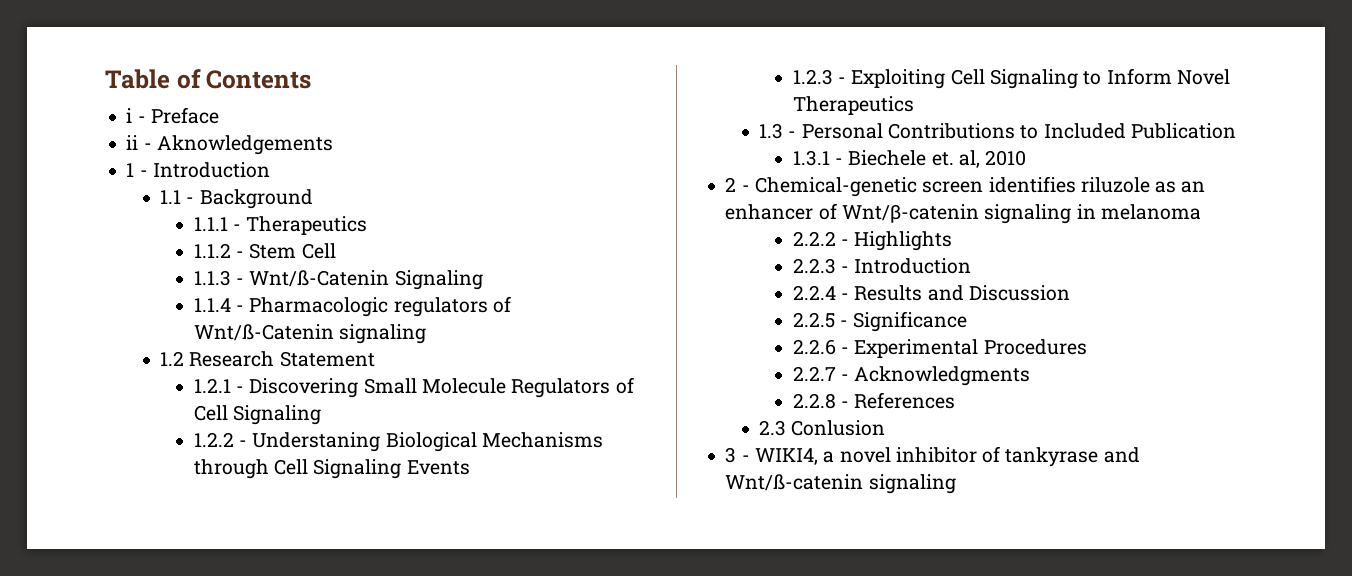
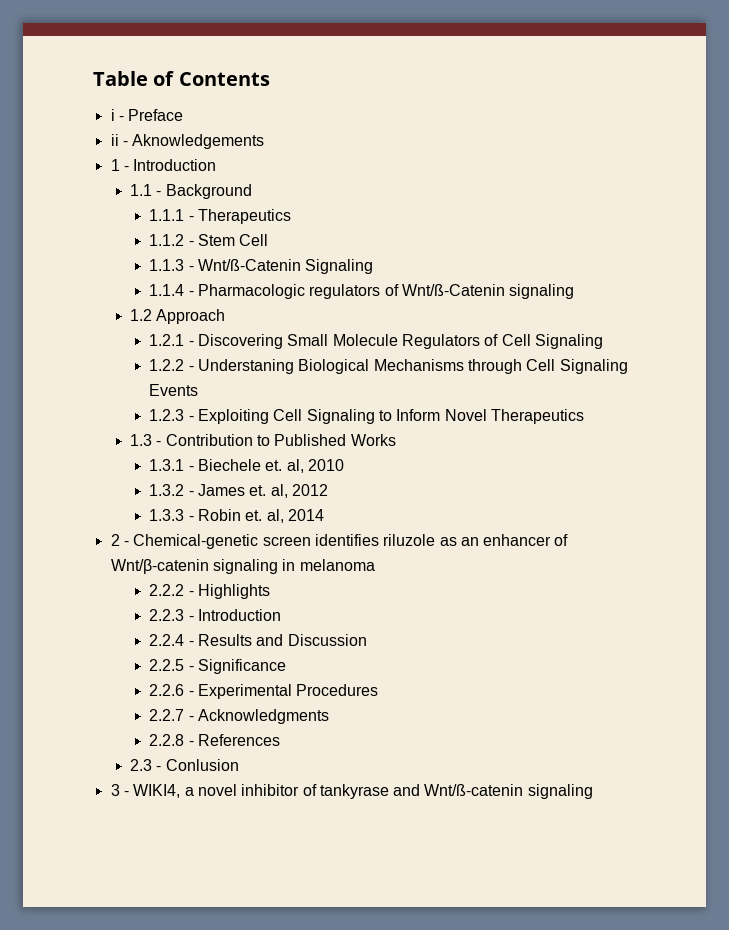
- 1.2 Research Statement
+ 1.2 Approach
- 1.3 - Personal Contributions to Included Publication
+ 1.3 - Contribution to Published Works
+ 1.3.2 - James et. al, 2012
+ 1.3.3 - Robin et. al, 2014
- 2.3 Conlusion
+ 2.3 - Conlusion

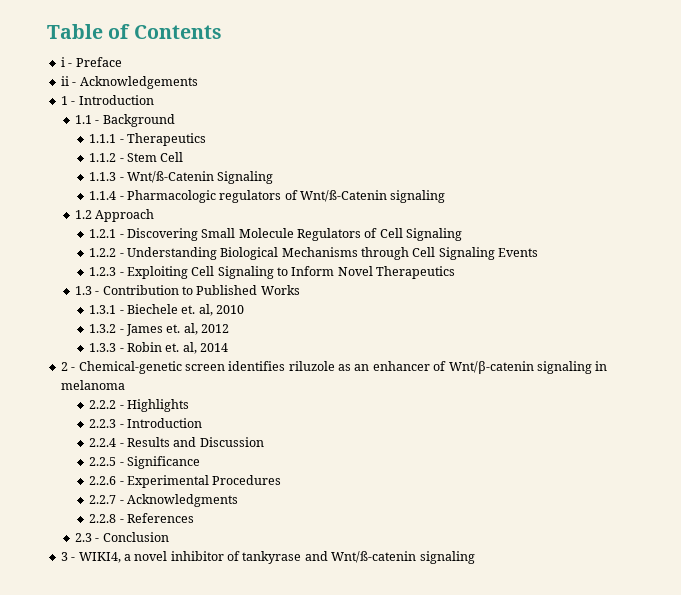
- ii - Aknowledgements
+ ii - Acknowledgements
- 1.2.2 - Understaning Biological Mechanisms through Cell Signaling Events
+ 1.2.2 - Understanding Biological Mechanisms through Cell Signaling Events
- 2.3 - Conlusion
+ 2.3 - Conclusion

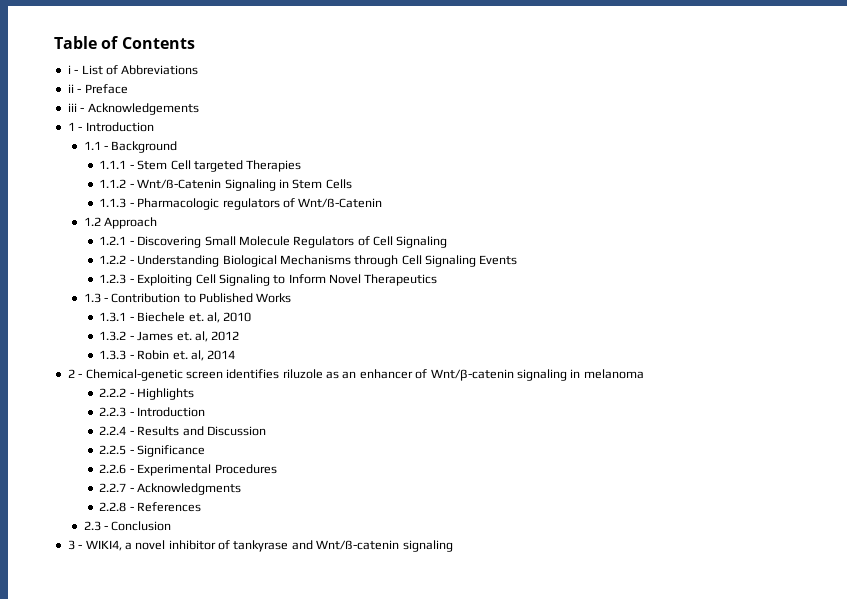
- i - Preface
+ i - List of Abbreviations
+ ii - Preface
- ii - Acknowledgements
+ iii - Acknowledgements
- 1.1.1 - Therapeutics
- 1.1.2 - Stem Cell
- 1.1.3 - Wnt/ß-Catenin Signaling
- 1.1.4 - Pharmacologic regulators of Wnt/ß-Catenin signaling
+ 1.1.1 - Stem Cell targeted Therapies
+ 1.1.2 - Wnt/ß-Catenin Signaling in Stem Cells
+ 1.1.3 - Pharmacologic regulators of Wnt/ß-Catenin

